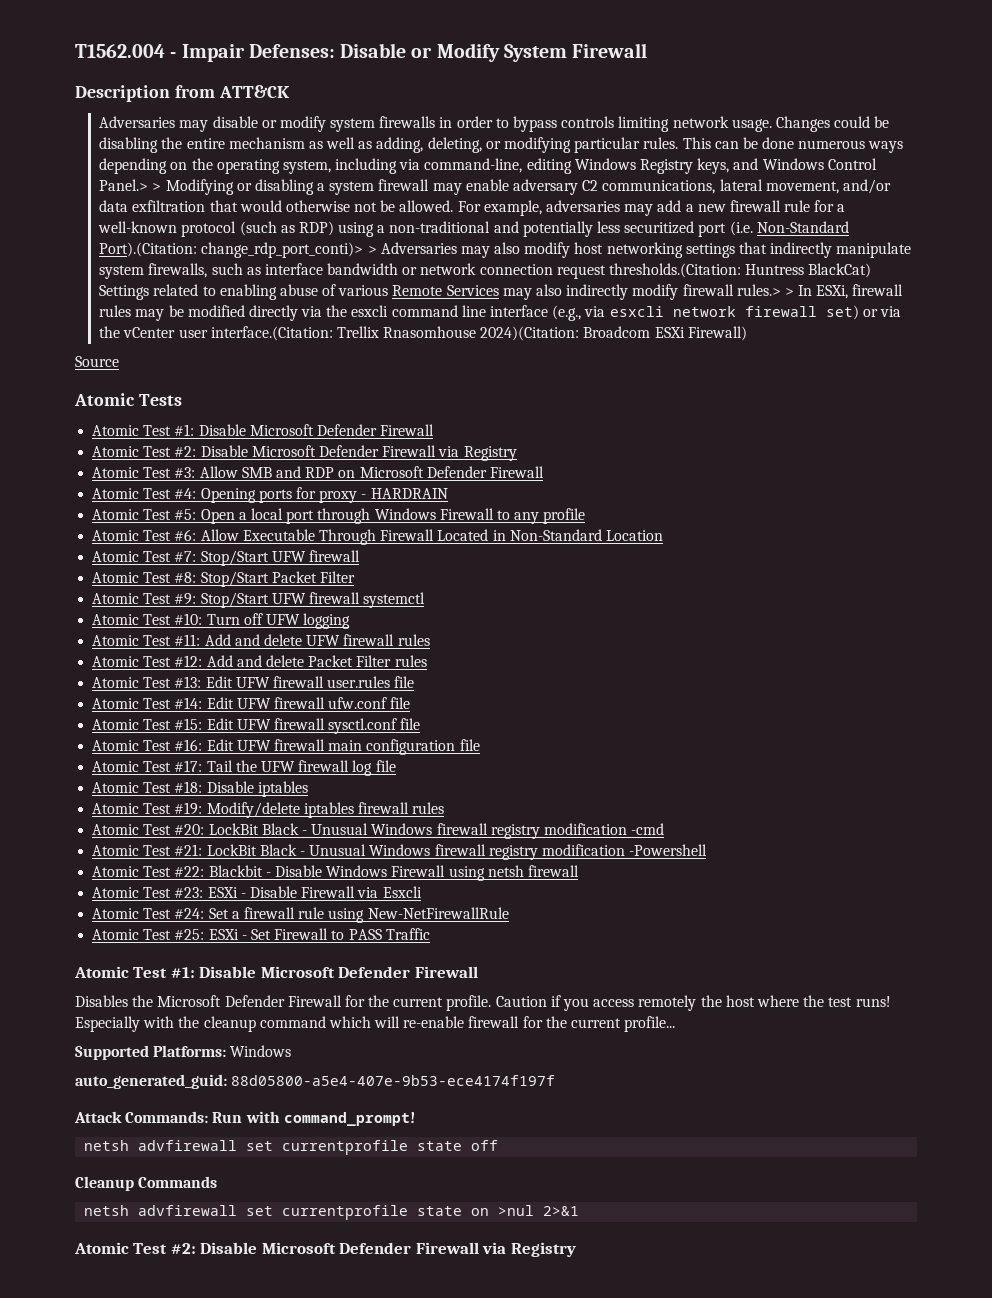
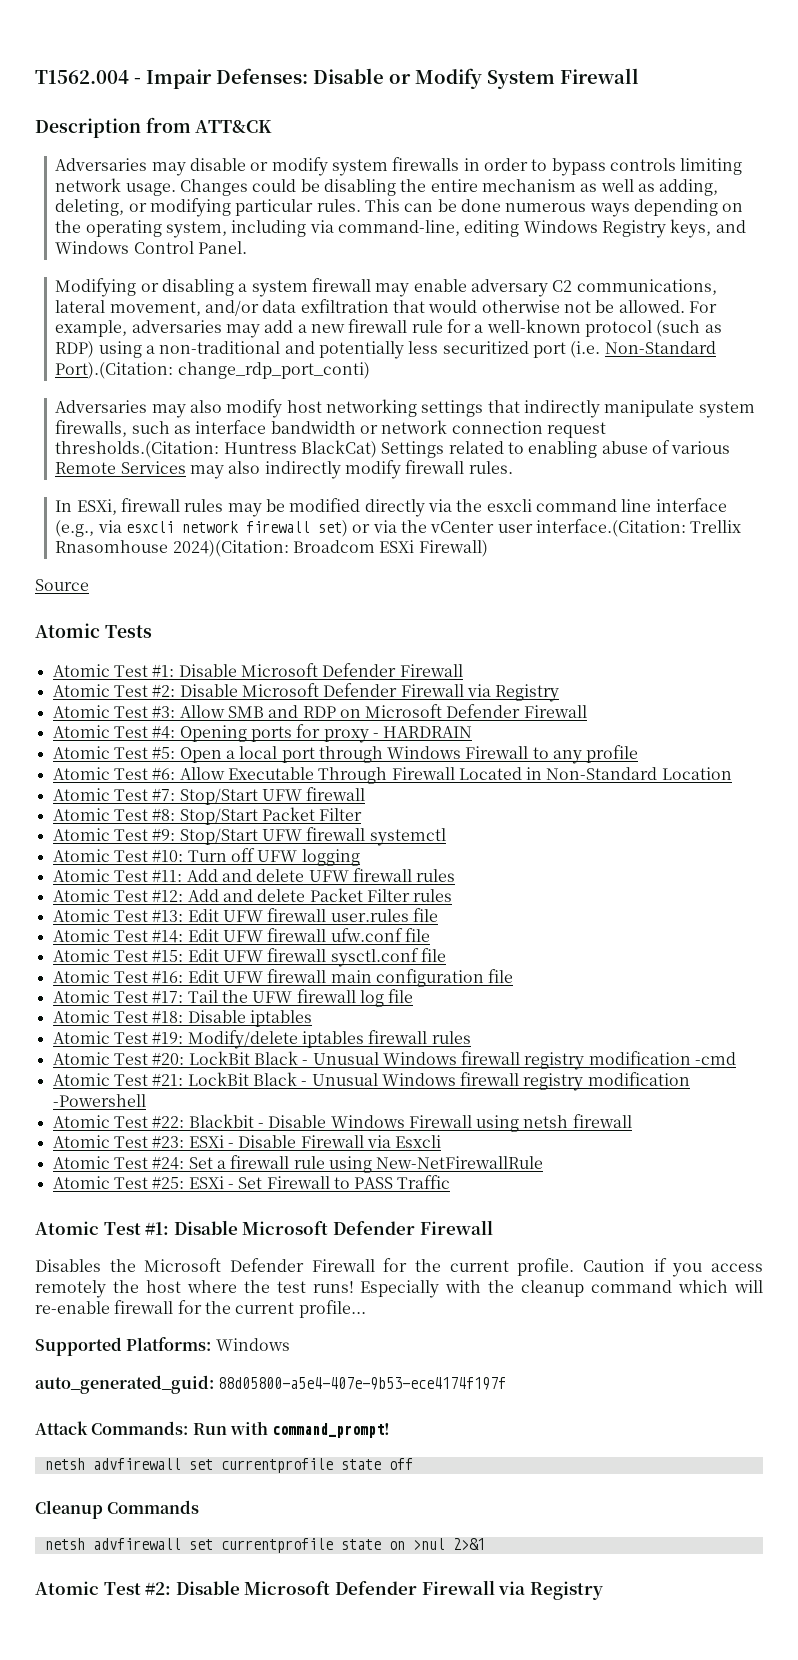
- This can be done numerous ways depending on the operating system, including via command-line, editing Windows Registry keys, and Windows Control Panel.> > Modifying or disabling a system firewall may enable adversary C2 communications, lateral movement, and/or data exfiltration that would otherwise not be allowed.
+ This can be done numerous ways depending on the operating system, including via command-line, editing Windows Registry keys, and Windows Control Panel.
+ Modifying or disabling a system firewall may enable adversary C2 communications, lateral movement, and/or data exfiltration that would otherwise not be allowed.
- change_rdp_port_conti)> > Adversaries may also modify host networking settings that indirectly manipulate system firewalls, such as interface bandwidth or network connection request thresholds.(Citation:
+ change_rdp_port_conti)
+ Adversaries may also modify host networking settings that indirectly manipulate system firewalls, such as interface bandwidth or network connection request thresholds.(Citation:
- Huntress BlackCat) Settings related to enabling abuse of various Remote Services may also indirectly modify firewall rules.> > In ESXi, firewall rules may be modified directly via the esxcli command line interface (e.g., via esxcli network firewall set) or via the vCenter user interface.(Citation:
+ Huntress BlackCat) Settings related to enabling abuse of various Remote Services may also indirectly modify firewall rules.
+ In ESXi, firewall rules may be modified directly via the esxcli command line interface (e.g., via esxcli network firewall set) or via the vCenter user interface.(Citation:

